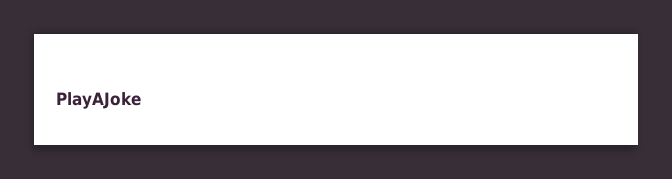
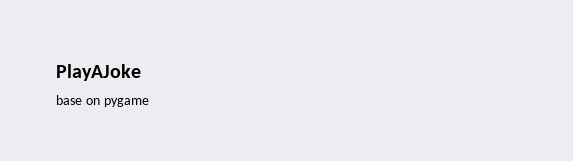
+ base on pygame

